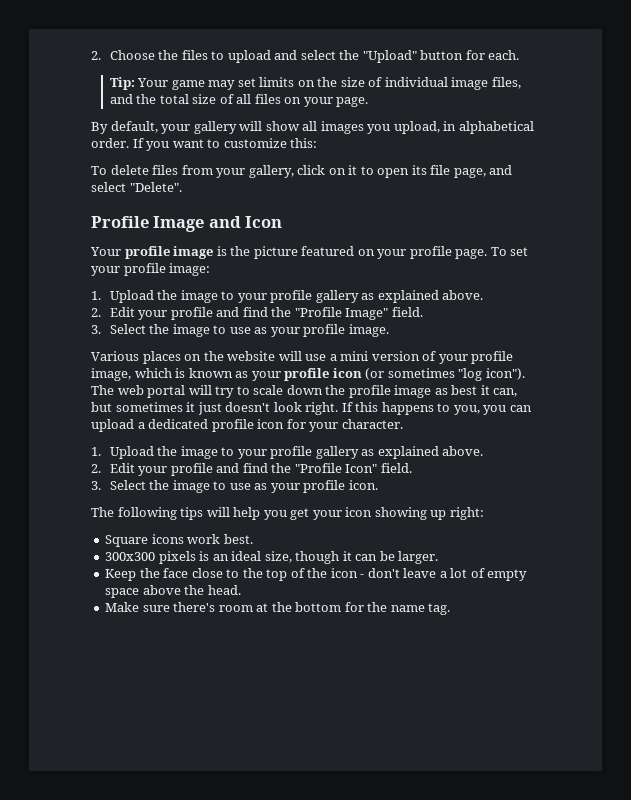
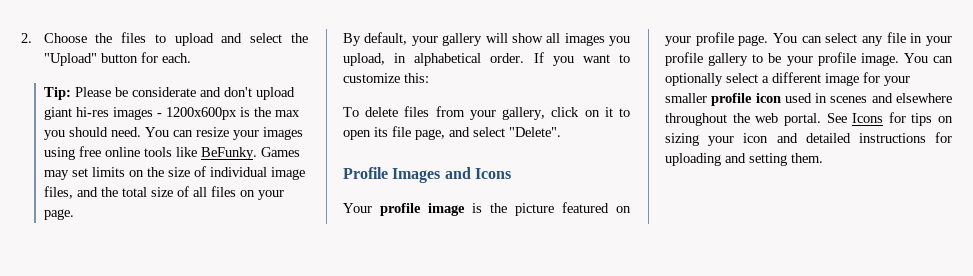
- Tip: Your game may set limits on the size of individual image files, and the total size of all files on your page.
+ Tip: Please be considerate and don't upload giant hi-res images - 1200x600px is the max you should need. You can resize your images using free online tools like BeFunky. Games may set limits on the size of individual image files, and the total size of all files on your page.
- Profile Image and Icon
+ Profile Images and Icons
- To set your profile image:
- 1. Upload the image to your profile gallery as explained above.
- 2. Edit your profile and find the "Profile Image" field.
- 3. Select the image to use as your profile image.
- Various places on the website will use a mini version of your profile image, which is known as your profile icon (or sometimes "log icon"). The web portal will try to scale down the profile image as best it can, but sometimes it just doesn't look right. If this happens to you, you can upload a dedicated profile icon for your character.
- 1. Upload the image to your profile gallery as explained above.
- 2. Edit your profile and find the "Profile Icon" field.
- 3. Select the image to use as your profile icon.
- The following tips will help you get your icon showing up right:
- Square icons work best.
- 300x300 pixels is an ideal size, though it can be larger.
- Keep the face close to the top of the icon - don't leave a lot of empty space above the head.
- Make sure there's room at the bottom for the name tag.
+ You can select any file in your profile gallery to be your profile image. You can optionally select a different image for your smaller profile icon used in scenes and elsewhere throughout the web portal. See Icons for tips on sizing your icon and detailed instructions for uploading and setting them.

